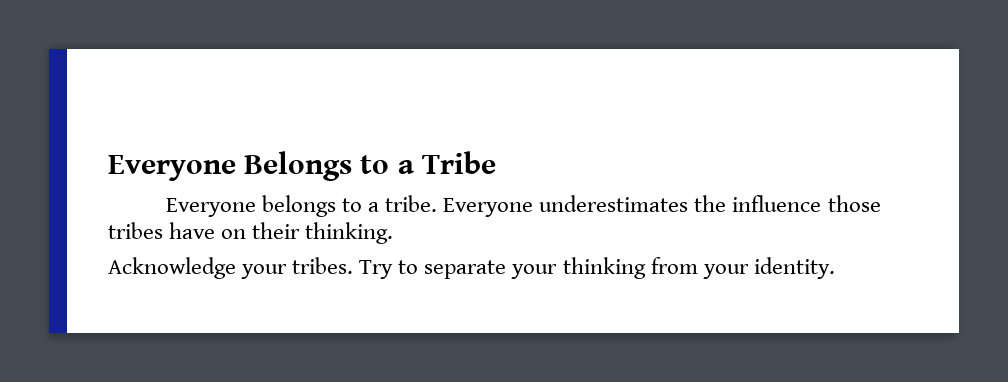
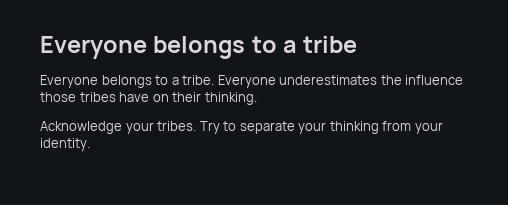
- Everyone Belongs to a Tribe
+ Everyone belongs to a tribe

